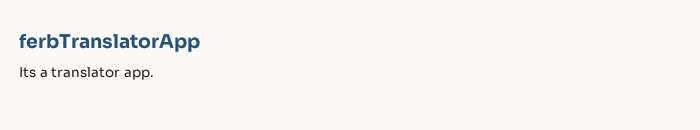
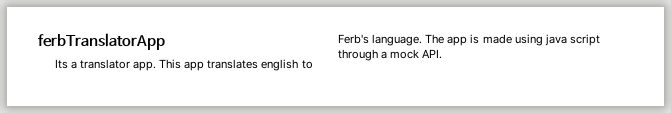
+ This app translates english to Ferb's language. The app is made using java script through a mock API.

